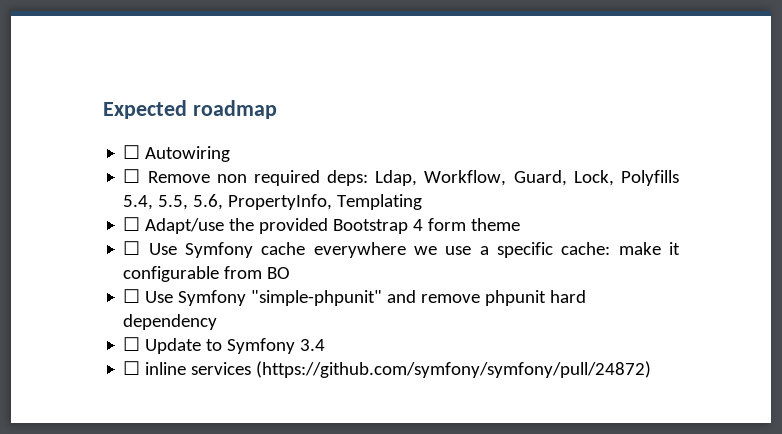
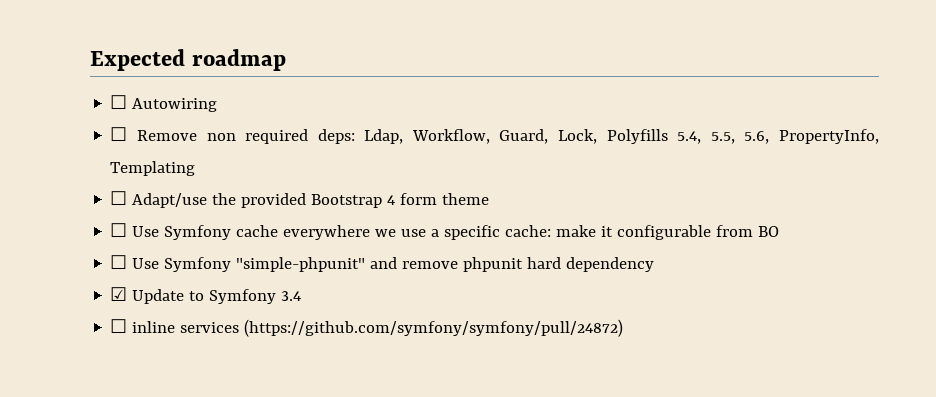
- ☐ Update to Symfony 3.4
+ ☑ Update to Symfony 3.4

